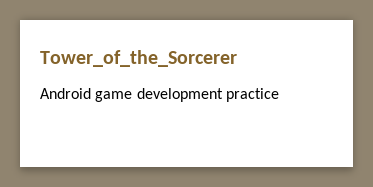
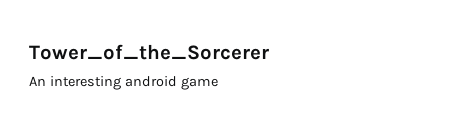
- Android game development practice
+ An interesting android game

